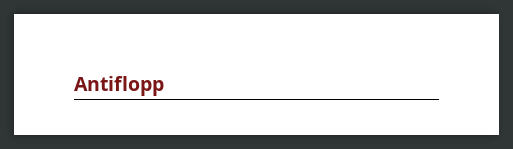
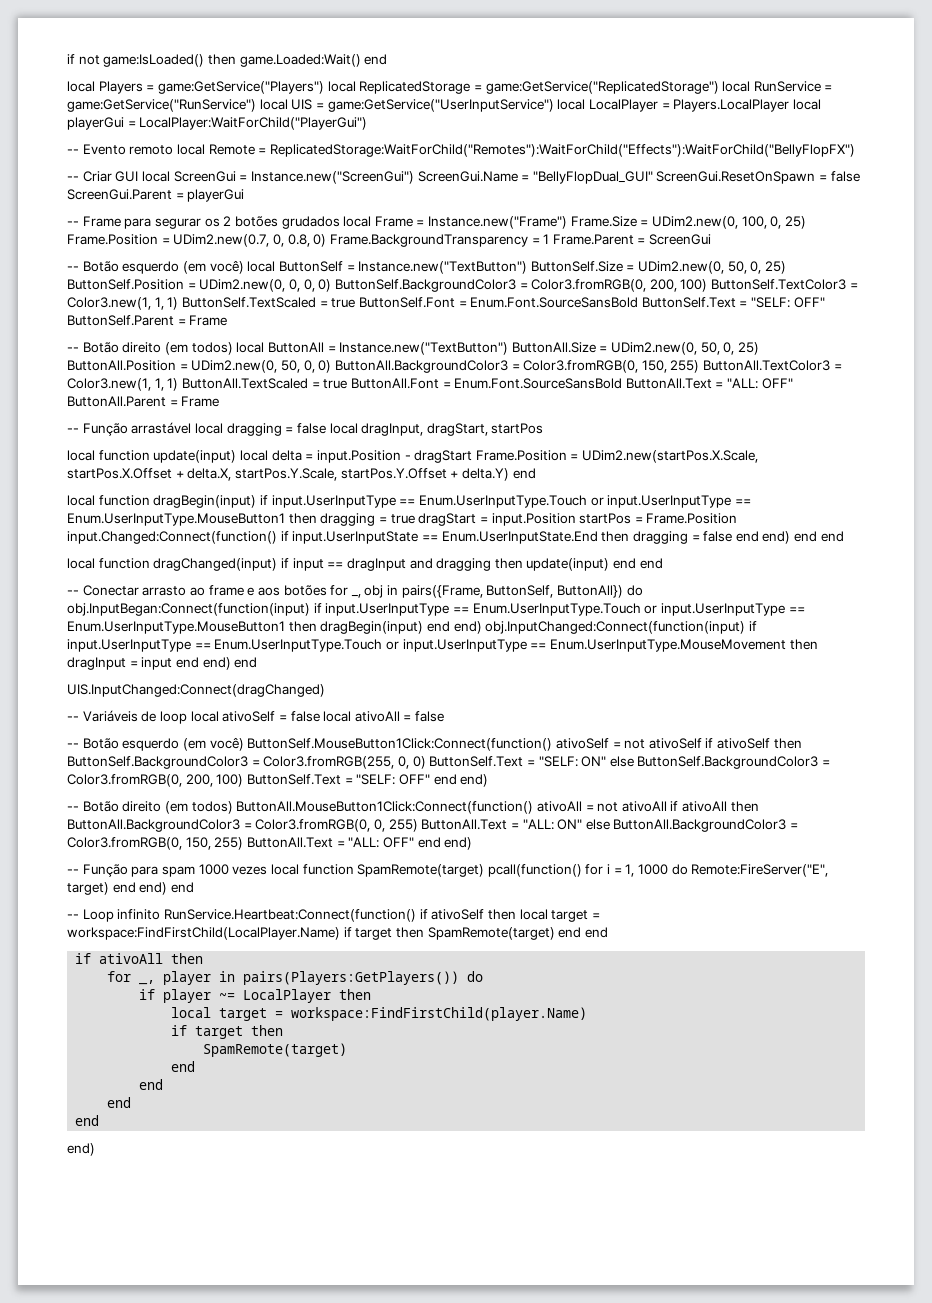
- Antiflopp
+ if not game:IsLoaded() then game.Loaded:Wait() end
+ local Players = game:GetService("Players") local ReplicatedStorage = game:GetService("ReplicatedStorage") local RunService = game:GetService("RunService") local UIS = game:GetService("UserInputService") local LocalPlayer = Players.LocalPlayer local playerGui = LocalPlayer:WaitForChild("PlayerGui")
+ -- Evento remoto local Remote = ReplicatedStorage:WaitForChild("Remotes"):WaitForChild("Effects"):WaitForChild("BellyFlopFX")
+ -- Criar GUI local ScreenGui = Instance.new("ScreenGui") ScreenGui.Name = "BellyFlopDual_GUI" ScreenGui.ResetOnSpawn = false ScreenGui.Parent = playerGui
+ -- Frame para segurar os 2 botões grudados local Frame = Instance.new("Frame") Frame.Size = UDim2.new(0, 100, 0, 25) Frame.Position = UDim2.new(0.7, 0, 0.8, 0) Frame.BackgroundTransparency = 1 Frame.Parent = ScreenGui
+ -- Botão esquerdo (em você) local ButtonSelf = Instance.new("TextButton") ButtonSelf.Size = UDim2.new(0, 50, 0, 25) ButtonSelf.Position = UDim2.new(0, 0, 0, 0) ButtonSelf.BackgroundColor3 = Color3.fromRGB(0, 200, 100) ButtonSelf.TextColor3 = Color3.new(1, 1, 1) ButtonSelf.TextScaled = true ButtonSelf.Font = Enum.Font.SourceSansBold ButtonSelf.Text = "SELF: OFF" ButtonSelf.Parent = Frame
+ -- Botão direito (em todos) local ButtonAll = Instance.new("TextButton") ButtonAll.Size = UDim2.new(0, 50, 0, 25) ButtonAll.Position = UDim2.new(0, 50, 0, 0) ButtonAll.BackgroundColor3 = Color3.fromRGB(0, 150, 255) ButtonAll.TextColor3 = Color3.new(1, 1, 1) ButtonAll.TextScaled = true ButtonAll.Font = Enum.Font.SourceSansBold ButtonAll.Text = "ALL: OFF" ButtonAll.Parent = Frame
+ -- Função arrastável local dragging = false local dragInput, dragStart, startPos
+ local function update(input) local delta = input.Position - dragStart Frame.Position = UDim2.new(startPos.X.Scale, startPos.X.Offset + delta.X, startPos.Y.Scale, startPos.Y.Offset + delta.Y) end
+ local function dragBegin(input) if input.UserInputType == Enum.UserInputType.Touch or input.UserInputType == Enum.UserInputType.MouseButton1 then dragging = true dragStart = input.Position startPos = Frame.Position input.Changed:Connect(function() if input.UserInputState == Enum.UserInputState.End then dragging = false end end) end end
+ local function dragChanged(input) if input == dragInput and dragging then update(input) end end
+ -- Conectar arrasto ao frame e aos botões for _, obj in pairs({Frame, ButtonSelf, ButtonAll}) do obj.InputBegan:Connect(function(input) if input.UserInputType == Enum.UserInputType.Touch or input.UserInputType == Enum.UserInputType.MouseButton1 then dragBegin(input) end end) obj.InputChanged:Connect(function(input) if input.UserInputType == Enum.UserInputType.Touch or input.UserInputType == Enum.UserInputType.MouseMovement then dragInput = input end end) end
+ UIS.InputChanged:Connect(dragChanged)
+ -- Variáveis de loop local ativoSelf = false local ativoAll = false
+ -- Botão esquerdo (em você) ButtonSelf.MouseButton1Click:Connect(function() ativoSelf = not ativoSelf if ativoSelf then ButtonSelf.BackgroundColor3 = Color3.fromRGB(255, 0, 0) ButtonSelf.Text = "SELF: ON" else ButtonSelf.BackgroundColor3 = Color3.fromRGB(0, 200, 100) ButtonSelf.Text = "SELF: OFF" end end)
+ -- Botão direito (em todos) ButtonAll.MouseButton1Click:Connect(function() ativoAll = not ativoAll if ativoAll then ButtonAll.BackgroundColor3 = Color3.fromRGB(0, 0, 255) ButtonAll.Text = "ALL: ON" else ButtonAll.BackgroundColor3 = Color3.fromRGB(0, 150, 255) ButtonAll.Text = "ALL: OFF" end end)
+ -- Função para spam 1000 vezes local function SpamRemote(target) pcall(function() for i = 1, 1000 do Remote:FireServer("E", target) end end) end
+ -- Loop infinito RunService.Heartbeat:Connect(function() if ativoSelf then local target = workspace:FindFirstChild(LocalPlayer.Name) if target then SpamRemote(target) end end
+ if ativoAll then
+ for _, player in pairs(Players:GetPlayers()) do
+ if player ~= LocalPlayer then
+ local target = workspace:FindFirstChild(player.Name)
+ if target then
+ SpamRemote(target)
+ end
+ end
+ end
+ end
+ end)

